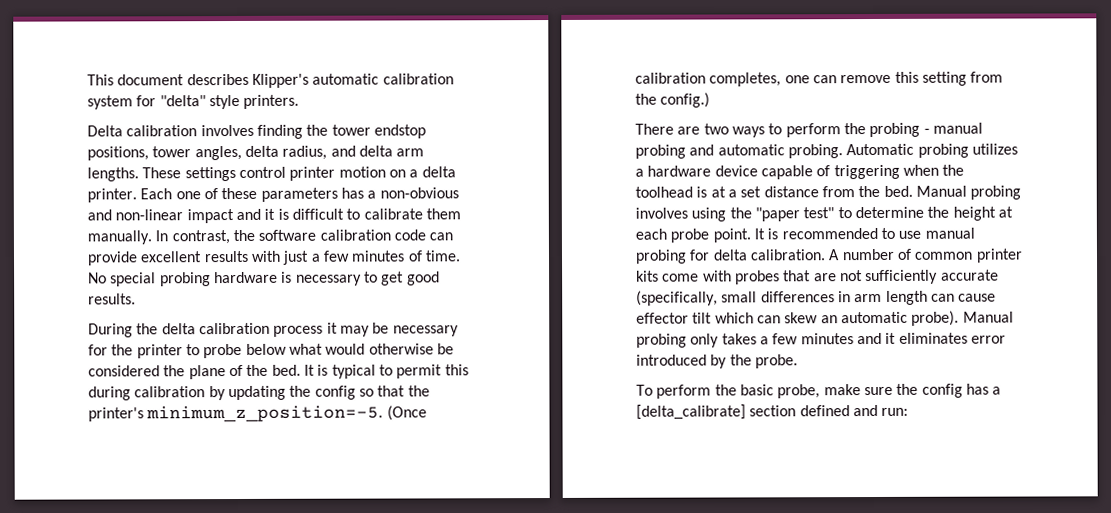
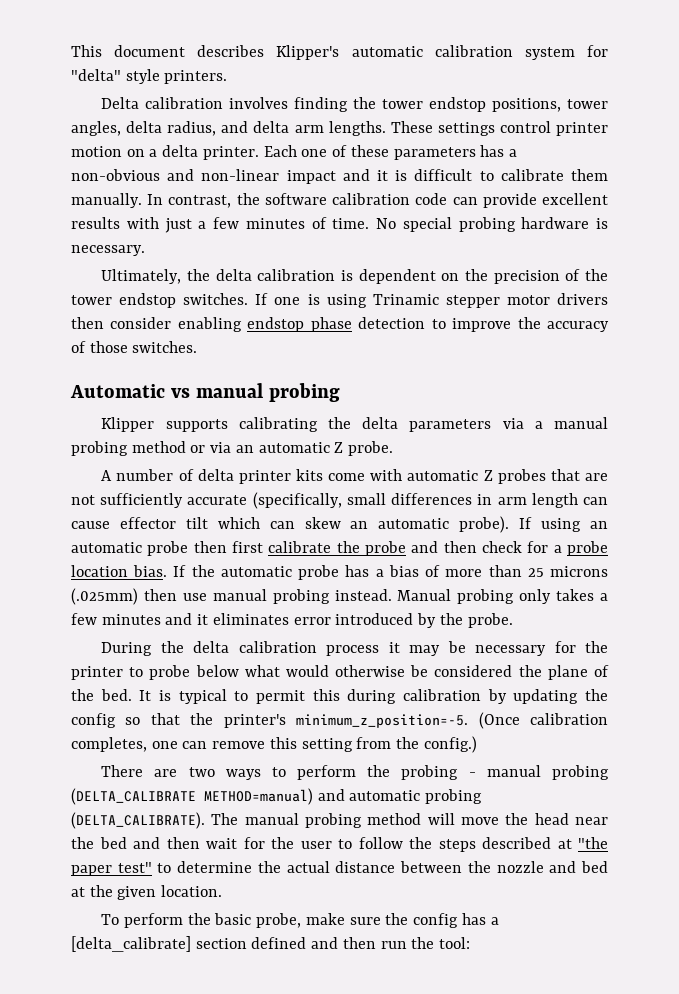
- No special probing hardware is necessary to get good results.
+ No special probing hardware is necessary.
+ Ultimately, the delta calibration is dependent on the precision of the tower endstop switches. If one is using Trinamic stepper motor drivers then consider enabling endstop phase detection to improve the accuracy of those switches.
+ Automatic vs manual probing
+ Klipper supports calibrating the delta parameters via a manual probing method or via an automatic Z probe.
+ A number of delta printer kits come with automatic Z probes that are not sufficiently accurate (specifically, small differences in arm length can cause effector tilt which can skew an automatic probe). If using an automatic probe then first calibrate the probe and then check for a probe location bias. If the automatic probe has a bias of more than 25 microns (.025mm) then use manual probing instead. Manual probing only takes a few minutes and it eliminates error introduced by the probe.
- There are two ways to perform the probing - manual probing and automatic probing. Automatic probing utilizes a hardware device capable of triggering when the toolhead is at a set distance from the bed. Manual probing involves using the "paper test" to determine the height at each probe point. It is recommended to use manual probing for delta calibration. A number of common printer kits come with probes that are not sufficiently accurate (specifically, small differences in arm length can cause effector tilt which can skew an automatic probe). Manual probing only takes a few minutes and it eliminates error introduced by the probe.
+ There are two ways to perform the probing - manual probing (DELTA_CALIBRATE METHOD=manual) and automatic probing (DELTA_CALIBRATE). The manual probing method will move the head near the bed and then wait for the user to follow the steps described at "the paper test" to determine the actual distance between the nozzle and bed at the given location.
- To perform the basic probe, make sure the config has a [delta_calibrate] section defined and run:
+ To perform the basic probe, make sure the config has a [delta_calibrate] section defined and then run the tool:

